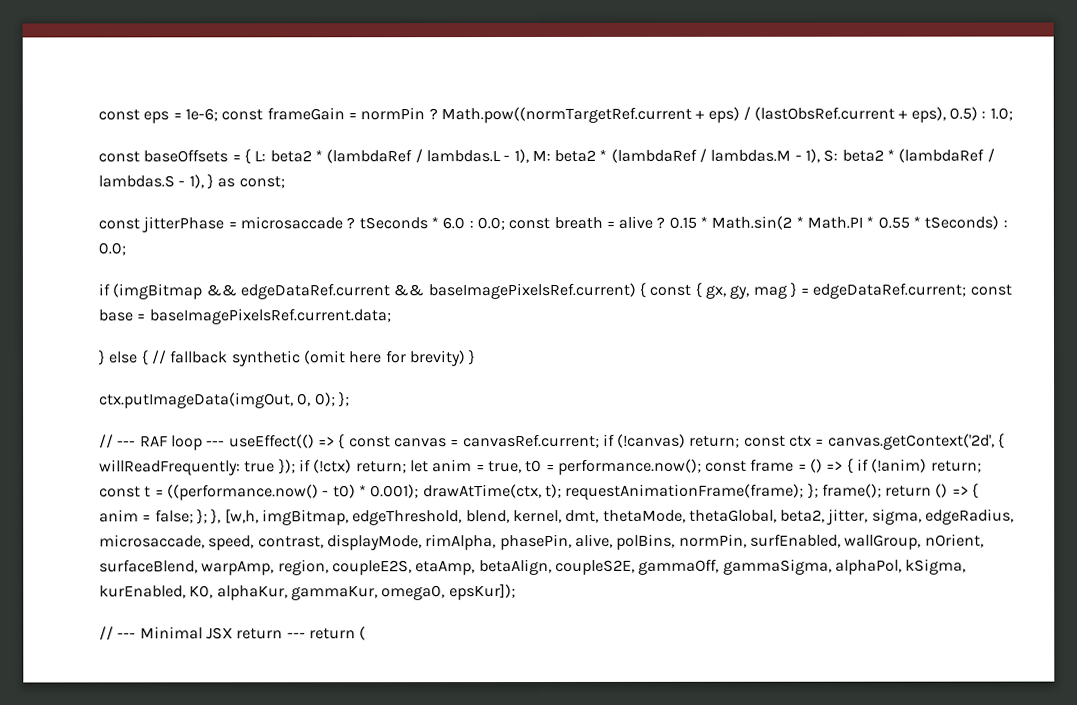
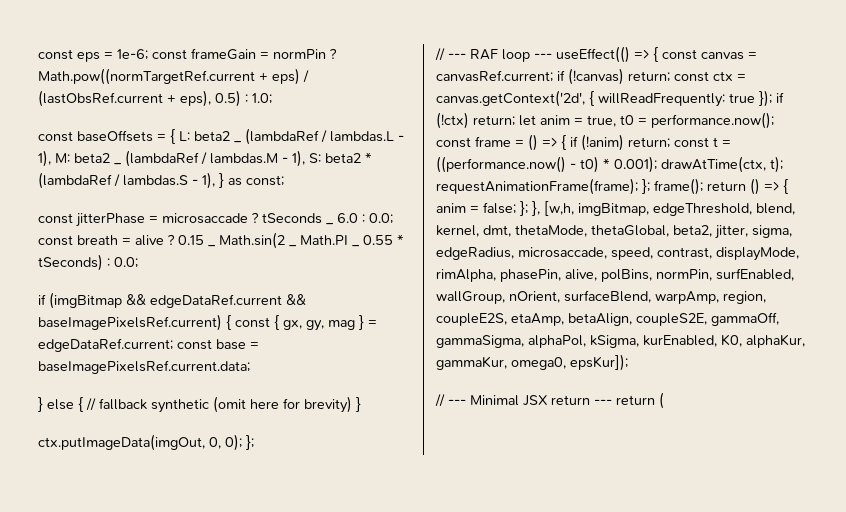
- const baseOffsets = { L: beta2 * (lambdaRef / lambdas.L - 1), M: beta2 * (lambdaRef / lambdas.M - 1), S: beta2 * (lambdaRef / lambdas.S - 1), } as const;
+ const baseOffsets = { L: beta2 _ (lambdaRef / lambdas.L - 1), M: beta2 _ (lambdaRef / lambdas.M - 1), S: beta2 * (lambdaRef / lambdas.S - 1), } as const;
- const jitterPhase = microsaccade ? tSeconds * 6.0 : 0.0; const breath = alive ?
+ const jitterPhase = microsaccade ? tSeconds _ 6.0 : 0.0; const breath = alive ?
- 0.15 * Math.sin(2 * Math.PI * 0.55 * tSeconds) : 0.0;
+ 0.15 _ Math.sin(2 _ Math.PI _ 0.55 * tSeconds) : 0.0;

